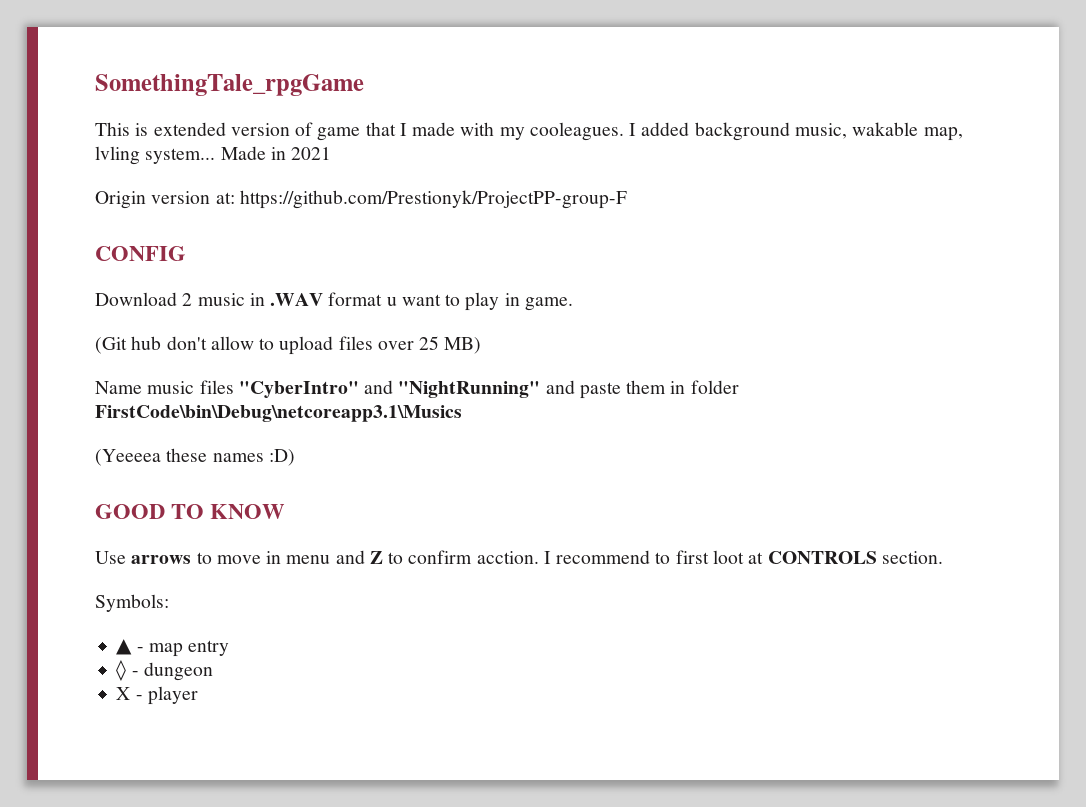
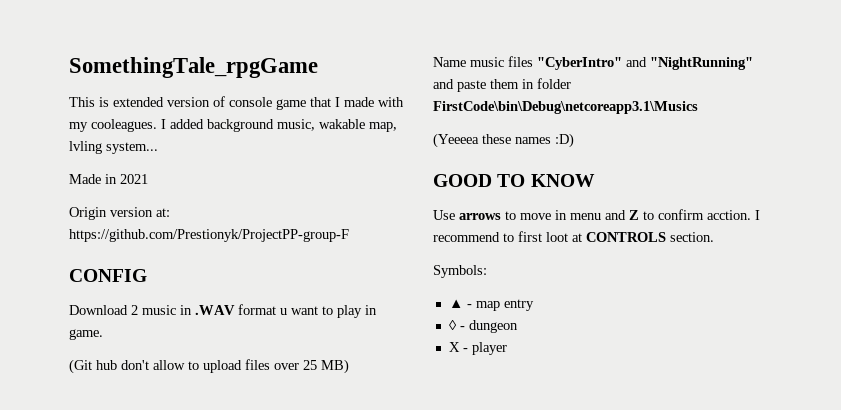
- This is extended version of game that I made with my cooleagues.
+ This is extended version of console game that I made with my cooleagues.
- I added background music, wakable map, lvling system... Made in 2021
+ I added background music, wakable map, lvling system...
+ Made in 2021

